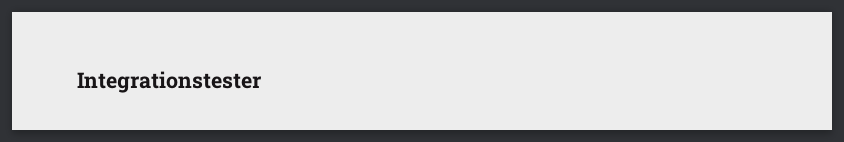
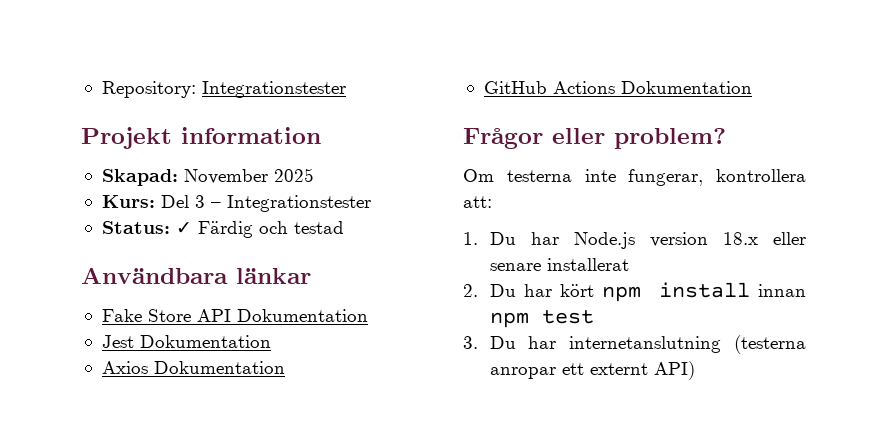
- Integrationstester
+ Repository: Integrationstester
+ Projekt information
+ Skapad: November 2025
+ Kurs: Del 3 – Integrationstester
+ Status: ✓ Färdig och testad
+ Användbara länkar
+ Fake Store API Dokumentation
+ Jest Dokumentation
+ Axios Dokumentation
+ GitHub Actions Dokumentation
+ Frågor eller problem?
+ Om testerna inte fungerar, kontrollera att:
+ 1. Du har Node.js version 18.x eller senare installerat
+ 2. Du har kört npm install innan npm test
+ 3. Du har internetanslutning (testerna anropar ett externt API)

